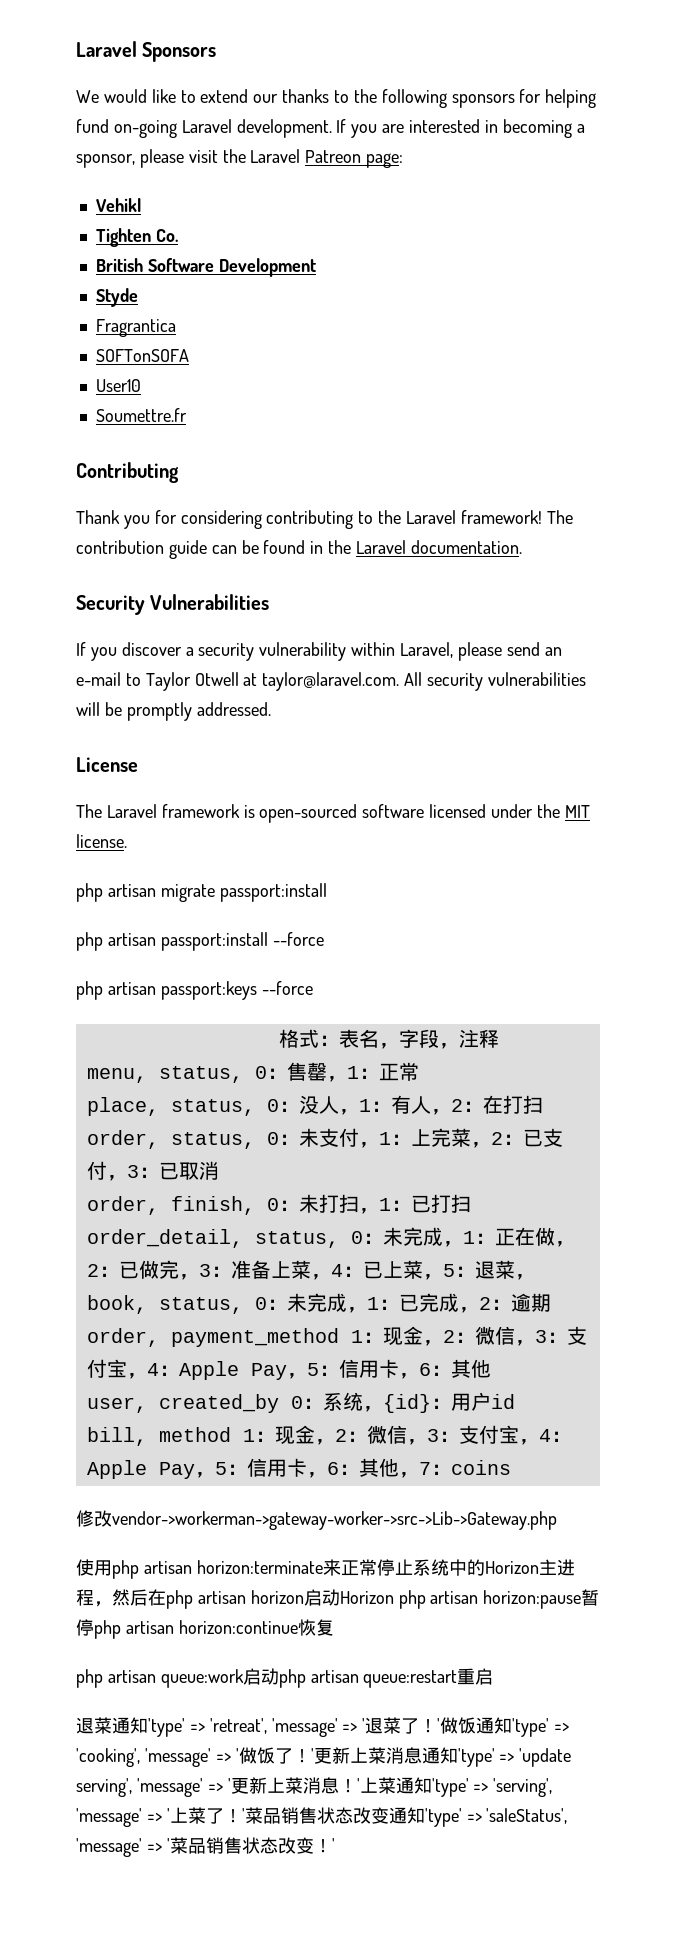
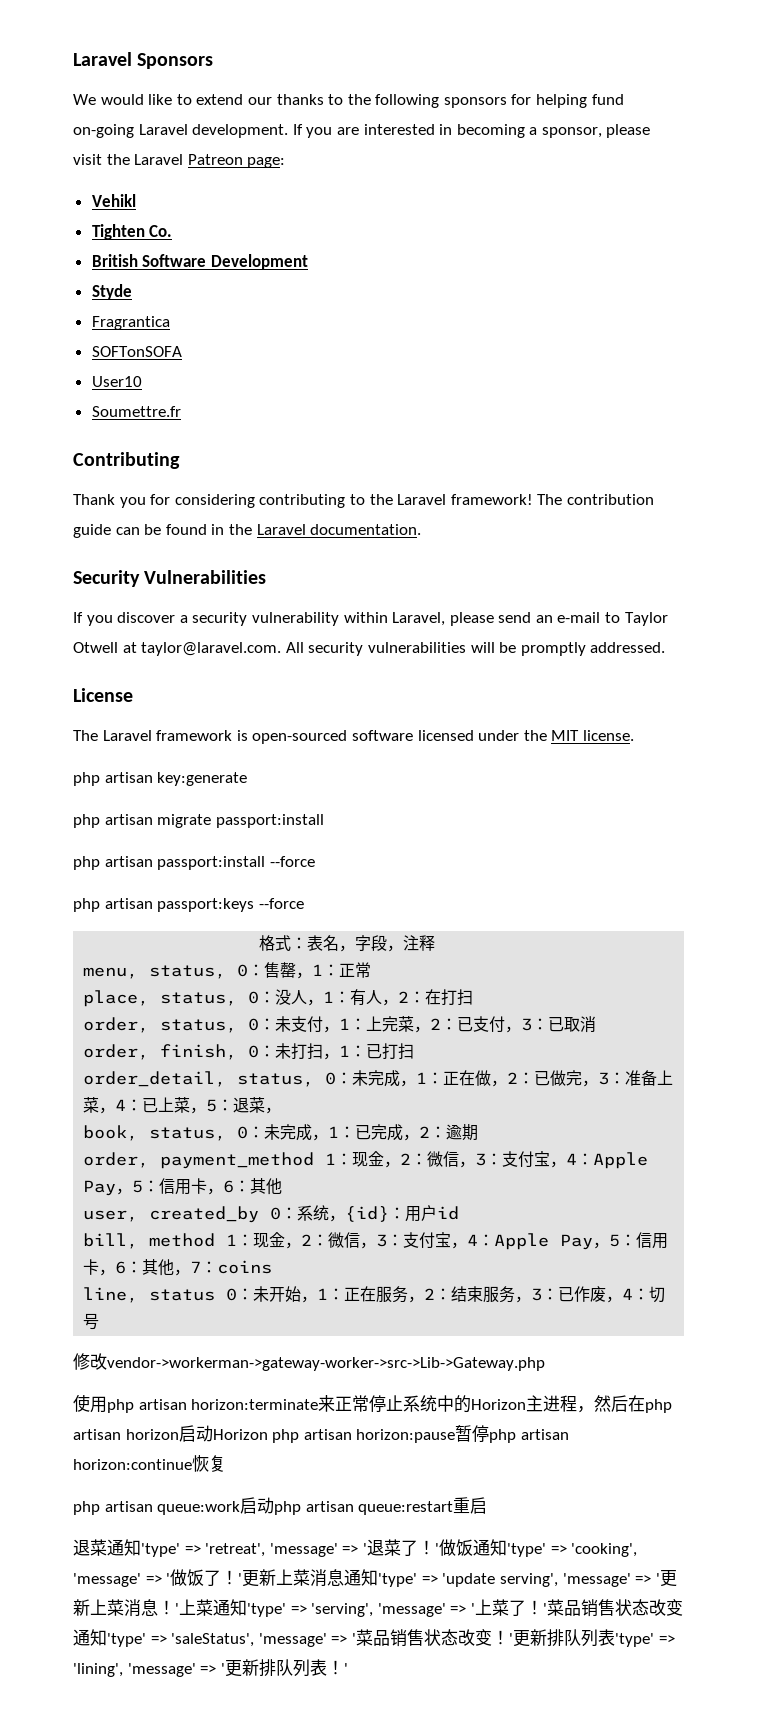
+ php artisan key:generate
+ line, status 0：未开始，1：正在服务，2：结束服务，3：已作废，4：切号
- '菜品销售状态改变通知'type' => 'saleStatus', 'message' => '菜品销售状态改变！'
+ '菜品销售状态改变通知'type' => 'saleStatus', 'message' => '菜品销售状态改变！'更新排队列表'type' => 'lining', 'message' => '更新排队列表！'

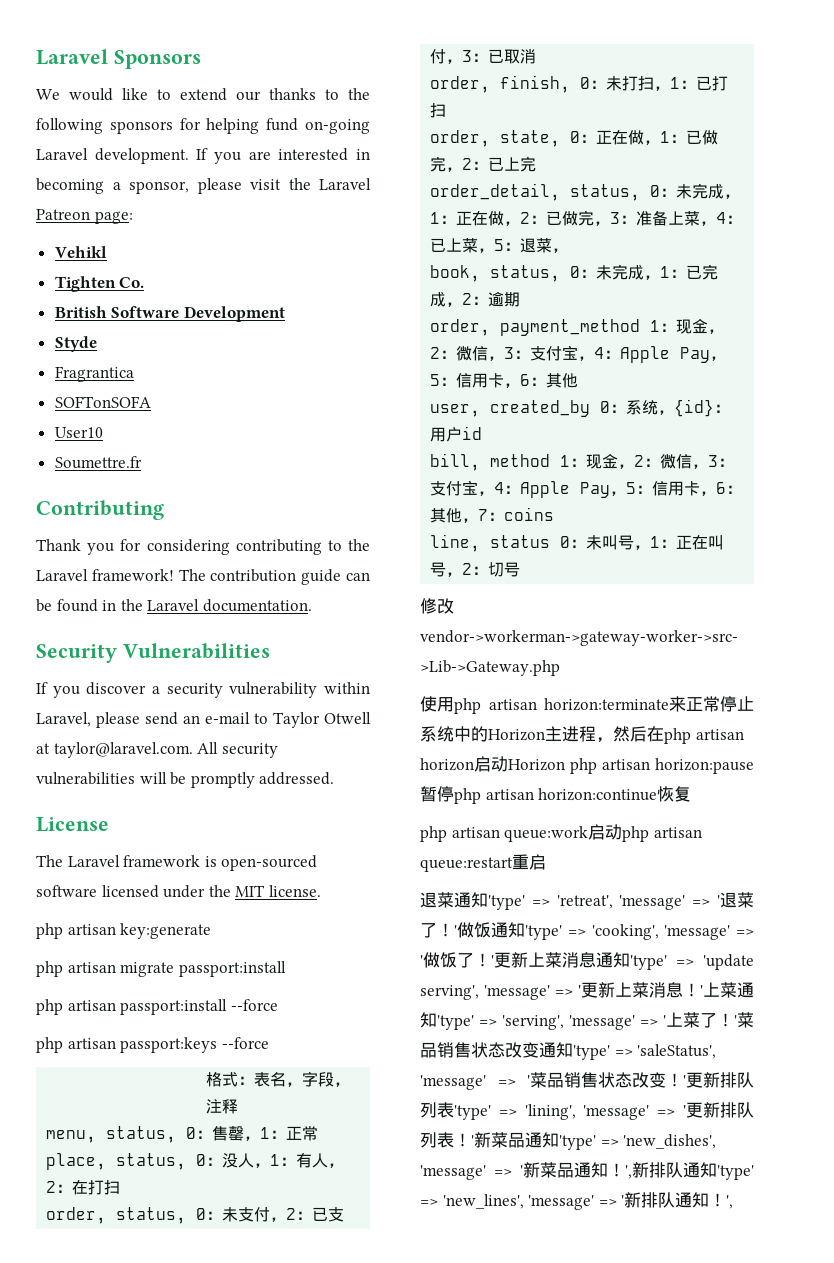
- order, status, 0：未支付，1：上完菜，2：已支付，3：已取消
+ order, status, 0：未支付，2：已支付，3：已取消
+ order, state, 0：正在做，1：已做完，2：已上完
- line, status 0：未开始，1：正在服务，2：结束服务，3：已作废，4：切号
+ line, status 0：未叫号，1：正在叫号，2：切号
- '更新排队列表'type' => 'lining', 'message' => '更新排队列表！'
+ '更新排队列表'type' => 'lining', 'message' => '更新排队列表！'新菜品通知'type' => 'new_dishes', 'message' => '新菜品通知！',新排队通知'type' => 'new_lines', 'message' => '新排队通知！',

